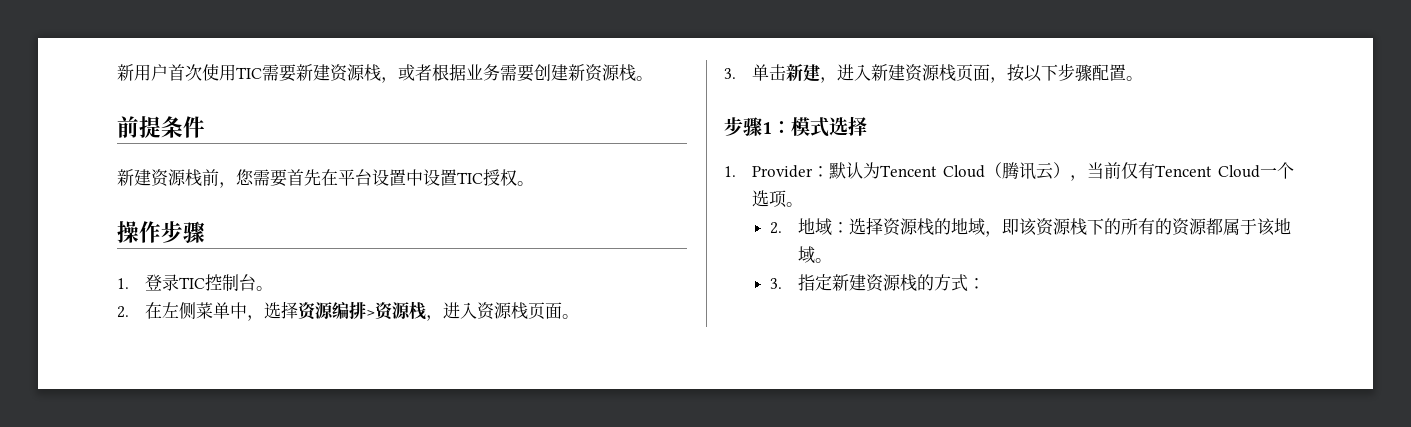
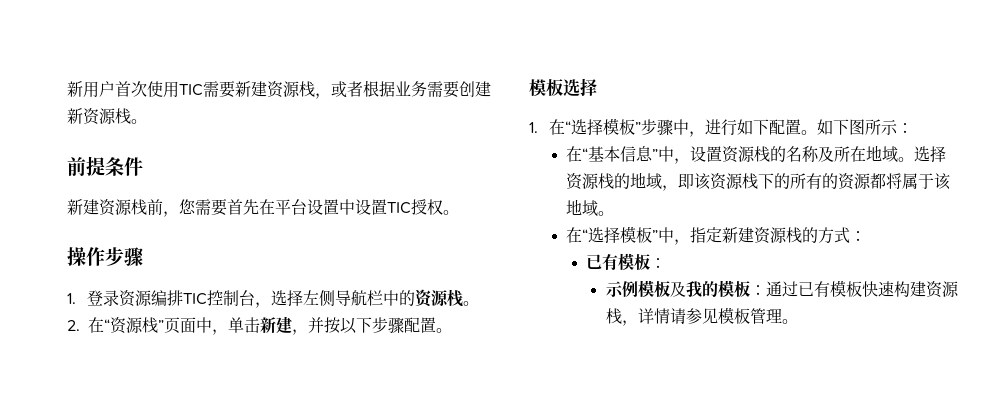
- 1.登录TIC控制台。
- 2.在左侧菜单中，选择资源编排>资源栈，进入资源栈页面。
- 3.单击新建，进入新建资源栈页面，按以下步骤配置。
+ 1.登录资源编排TIC控制台，选择左侧导航栏中的资源栈。
+ 2.在“资源栈”页面中，单击新建，并按以下步骤配置。
- 步骤1：模式选择
+ 模板选择
- 1. Provider：默认为Tencent Cloud（腾讯云），当前仅有Tencent Cloud一个选项。
- 2.地域：选择资源栈的地域，即该资源栈下的所有的资源都属于该地域。
+ 1.在“选择模板”步骤中，进行如下配置。如下图所示：
+ 在“基本信息”中，设置资源栈的名称及所在地域。选择资源栈的地域，即该资源栈下的所有的资源都将属于该地域。
- 3.指定新建资源栈的方式：
+ 在“选择模板”中，指定新建资源栈的方式：
+ 已有模板：
+ 示例模板及我的模板：通过已有模板快速构建资源栈，详情请参见模板管理。

